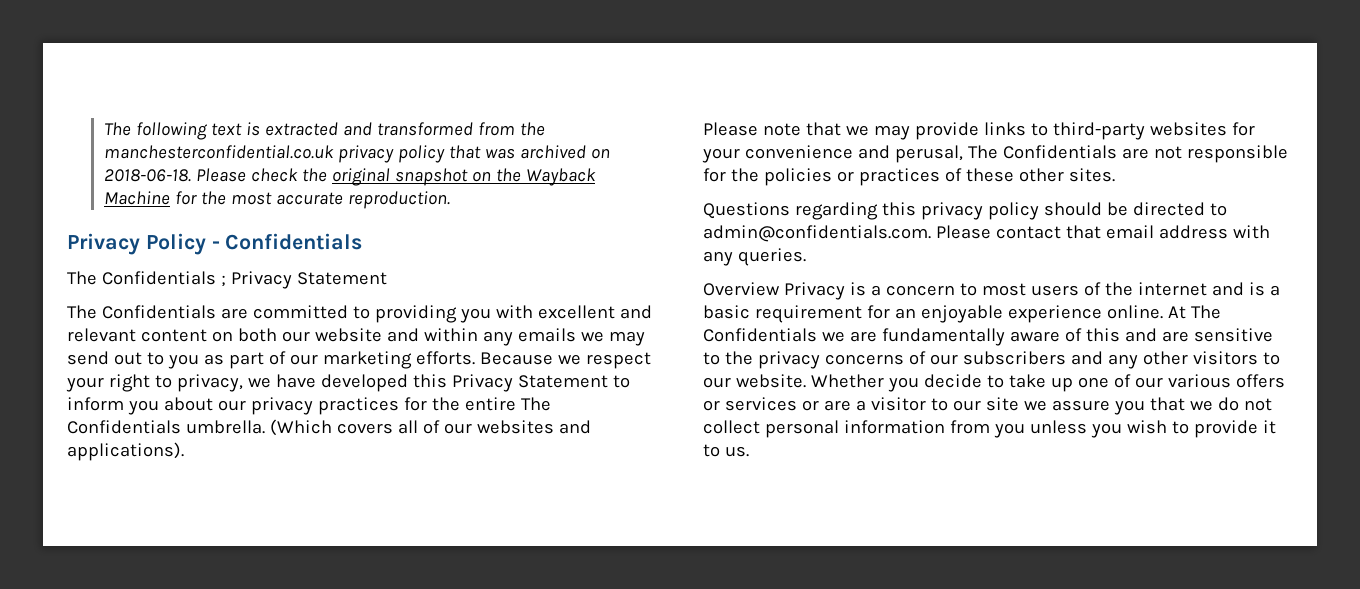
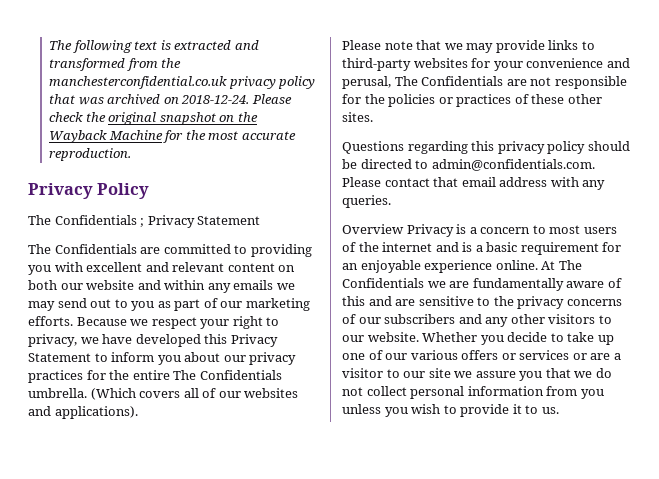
- The following text is extracted and transformed from the manchesterconfidential.co.uk privacy policy that was archived on 2018-06-18.
+ The following text is extracted and transformed from the manchesterconfidential.co.uk privacy policy that was archived on 2018-12-24.
- Privacy Policy - Confidentials
+ Privacy Policy

